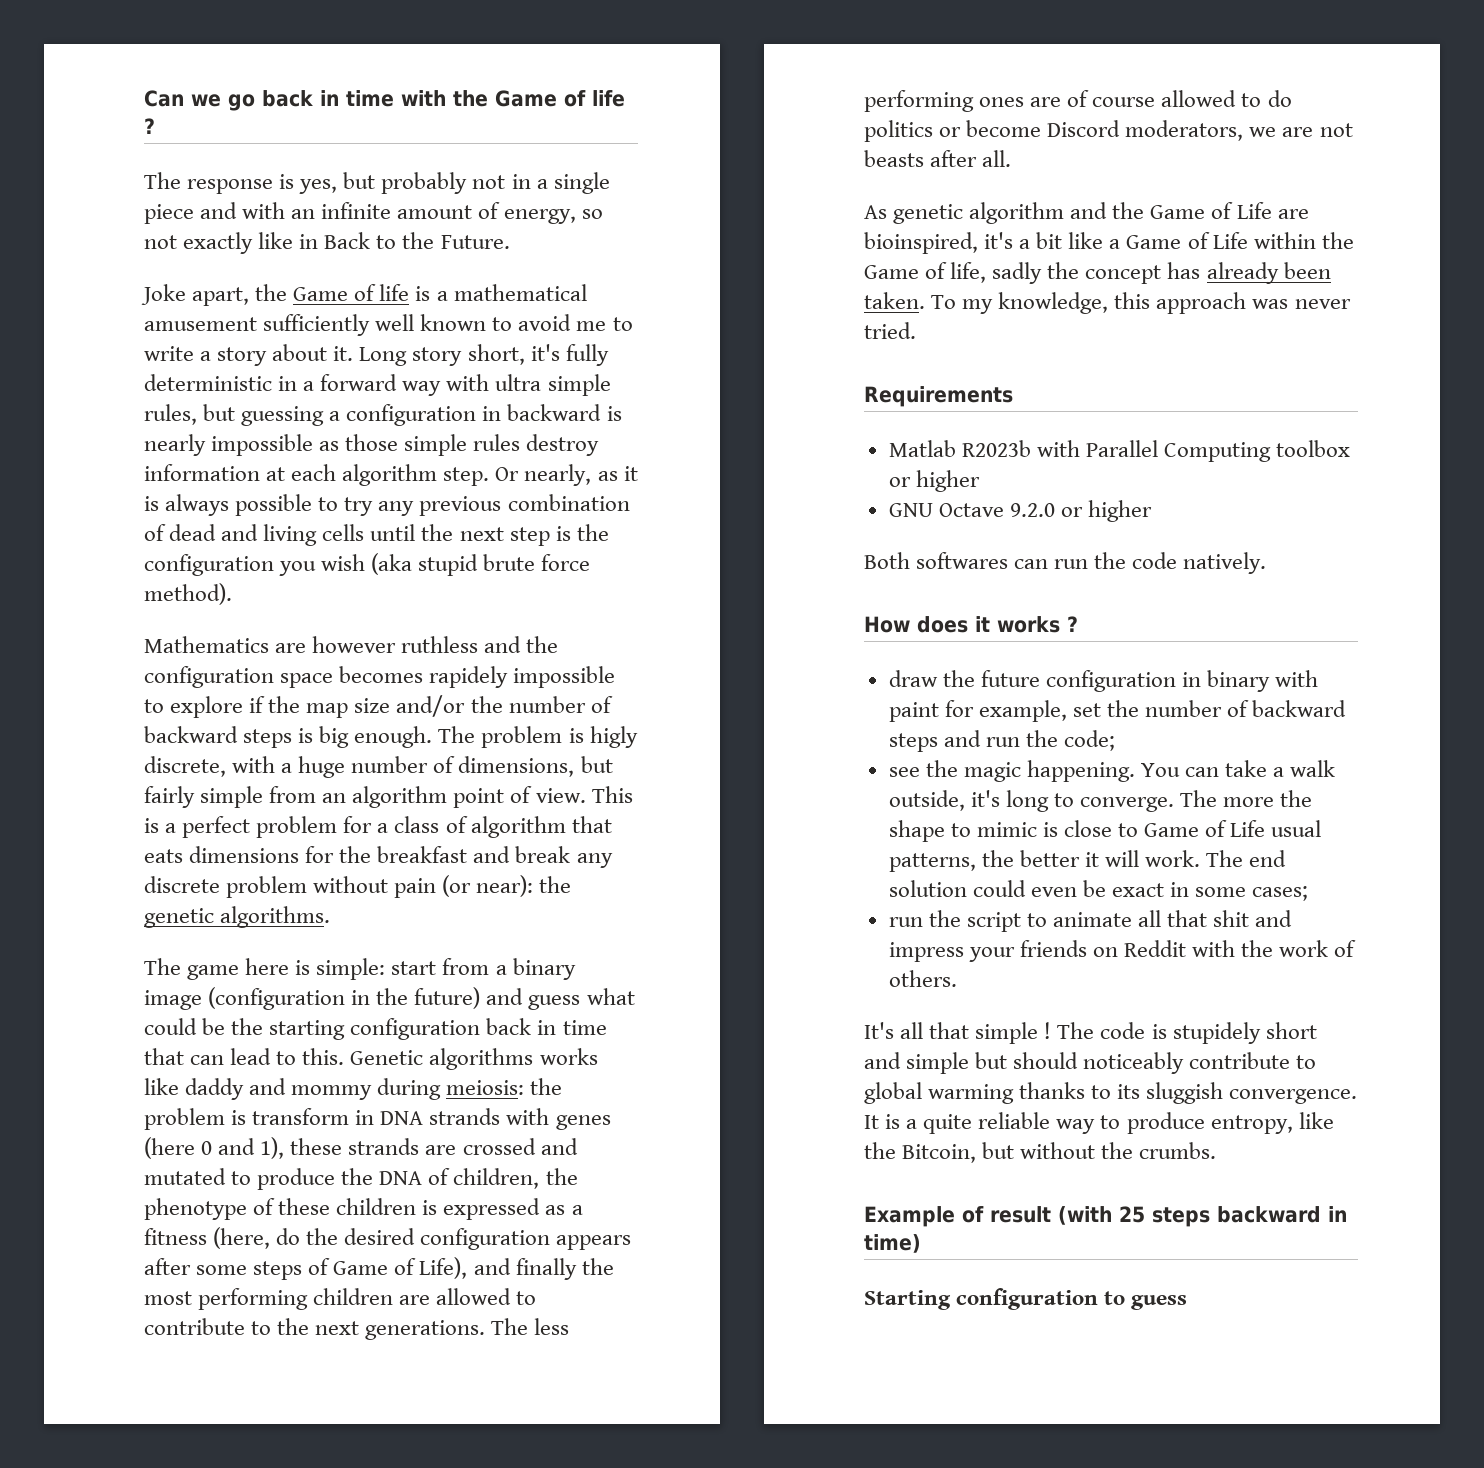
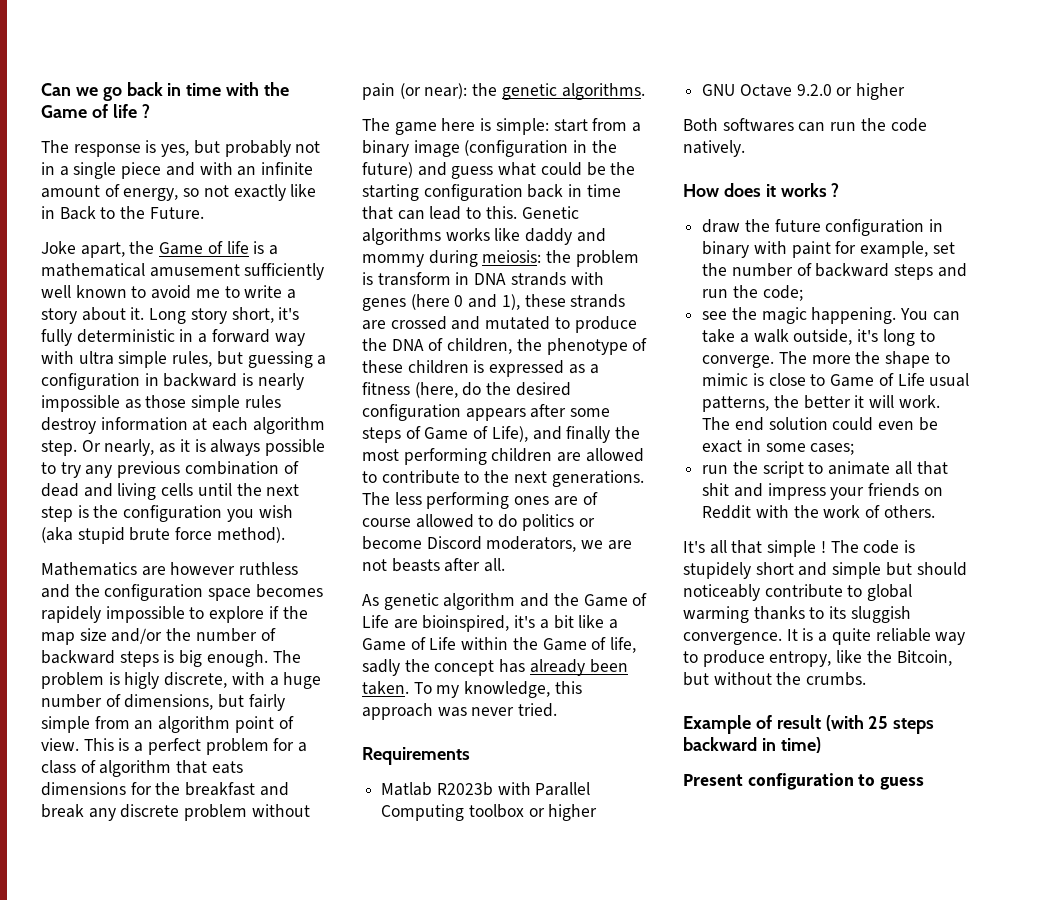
- Starting configuration to guess
+ Present configuration to guess

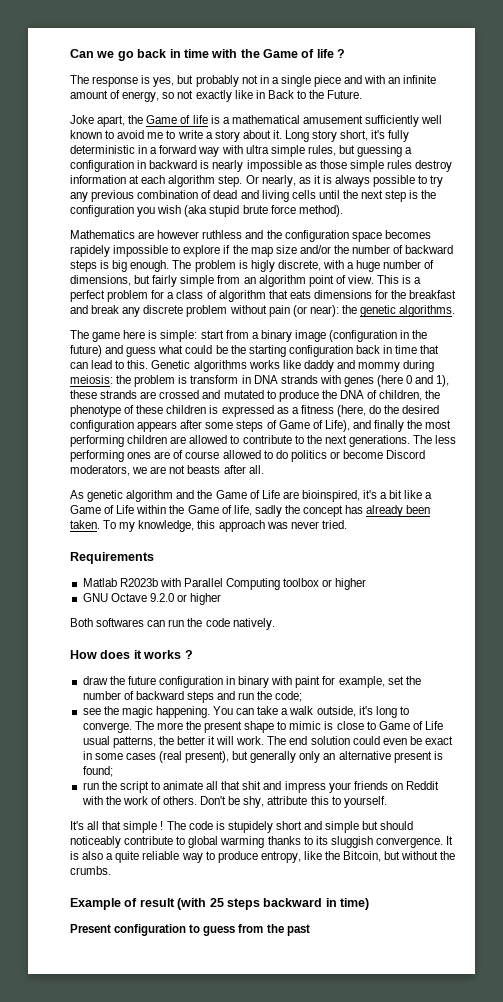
- The more the shape to mimic is close to Game of Life usual patterns, the better it will work.
+ The more the present shape to mimic is close to Game of Life usual patterns, the better it will work.
- The end solution could even be exact in some cases;
+ The end solution could even be exact in some cases (real present), but generally only an alternative present is found;
+ Don't be shy, attribute this to yourself.
- It is a quite reliable way to produce entropy, like the Bitcoin, but without the crumbs.
+ It is also a quite reliable way to produce entropy, like the Bitcoin, but without the crumbs.
- Present configuration to guess
+ Present configuration to guess from the past

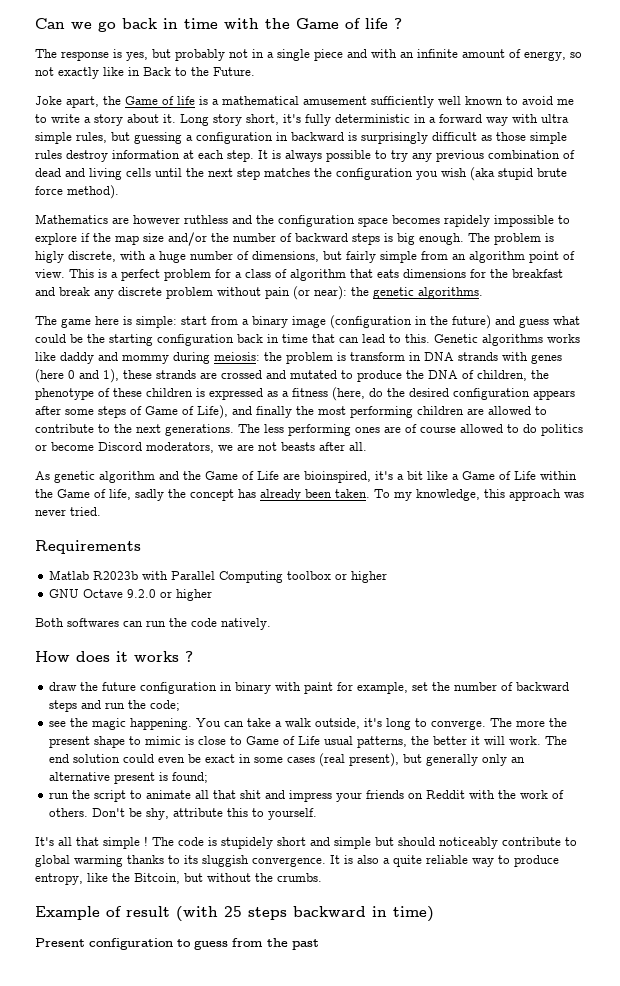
- Long story short, it's fully deterministic in a forward way with ultra simple rules, but guessing a configuration in backward is nearly impossible as those simple rules destroy information at each algorithm step. Or nearly, as it is always possible to try any previous combination of dead and living cells until the next step is the configuration you wish (aka stupid brute force method).
+ Long story short, it's fully deterministic in a forward way with ultra simple rules, but guessing a configuration in backward is surprisingly difficult as those simple rules destroy information at each step. It is always possible to try any previous combination of dead and living cells until the next step matches the configuration you wish (aka stupid brute force method).

